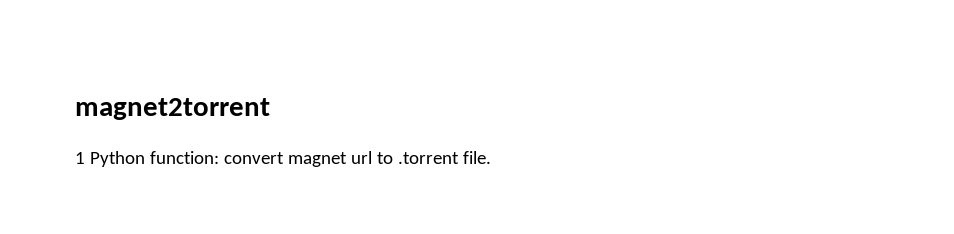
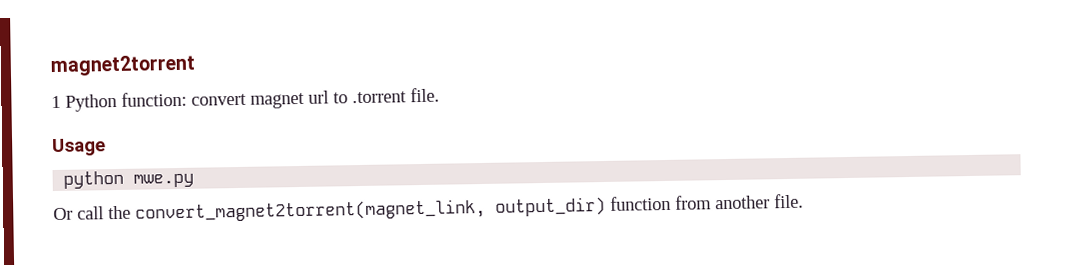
+ Usage
+ python mwe.py
+ Or call the convert_magnet2torrent(magnet_link, output_dir) function from another file.

